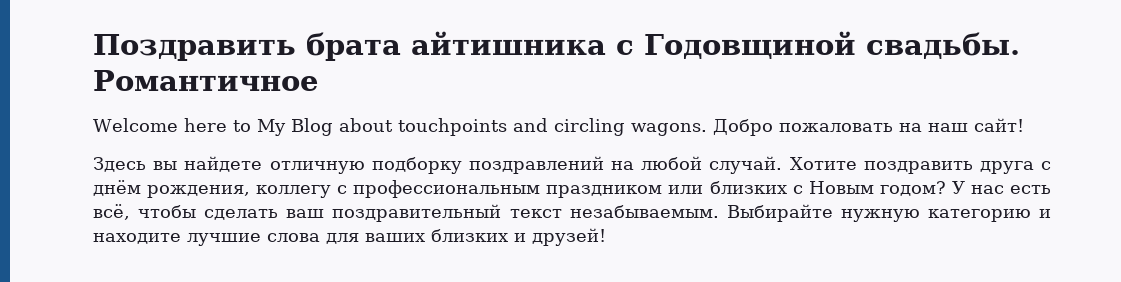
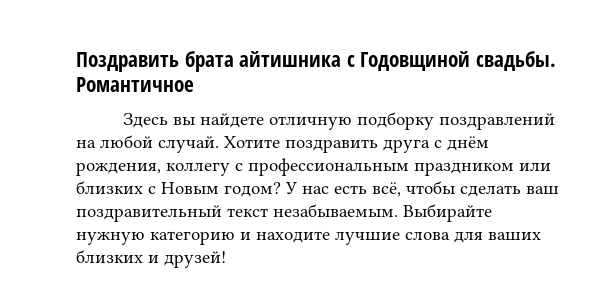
- Welcome here to My Blog about touchpoints and circling wagons. Добро пожаловать на наш сайт!

